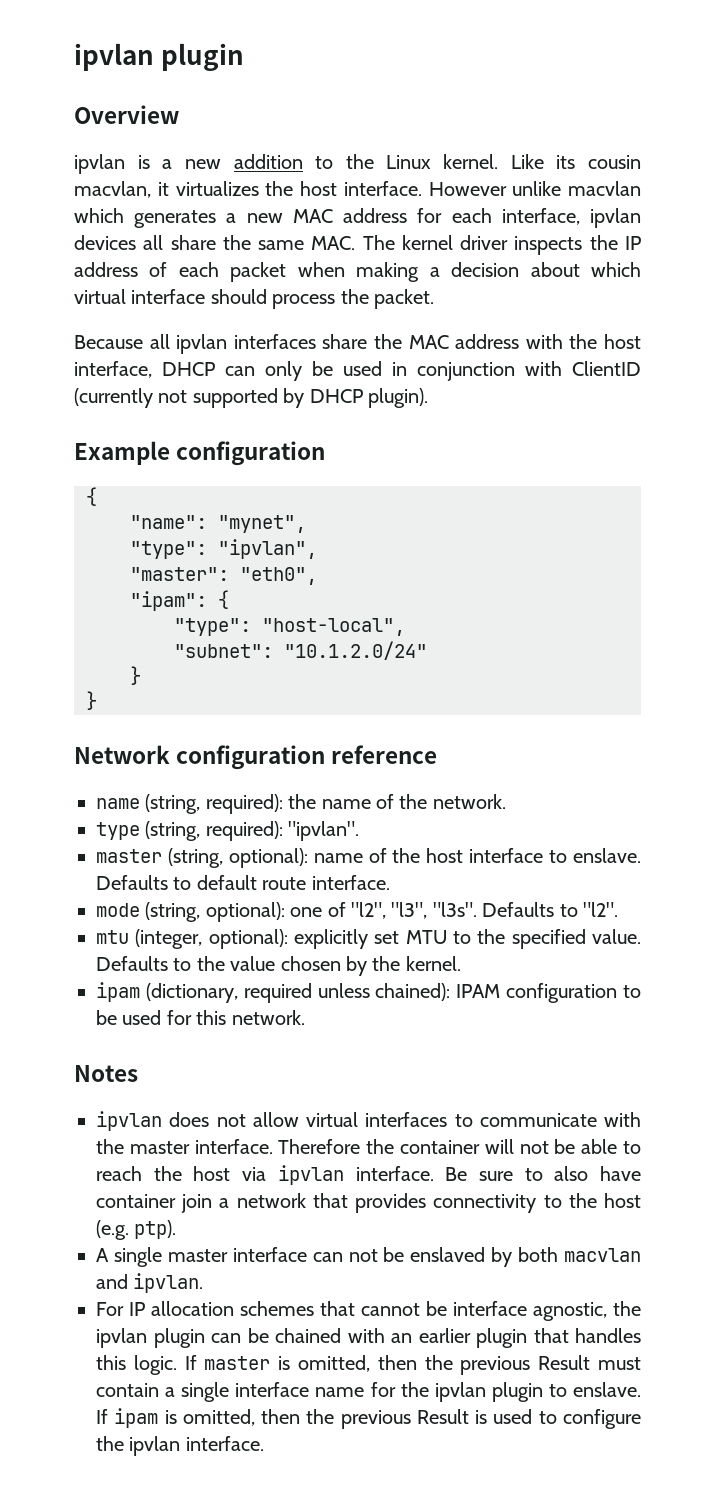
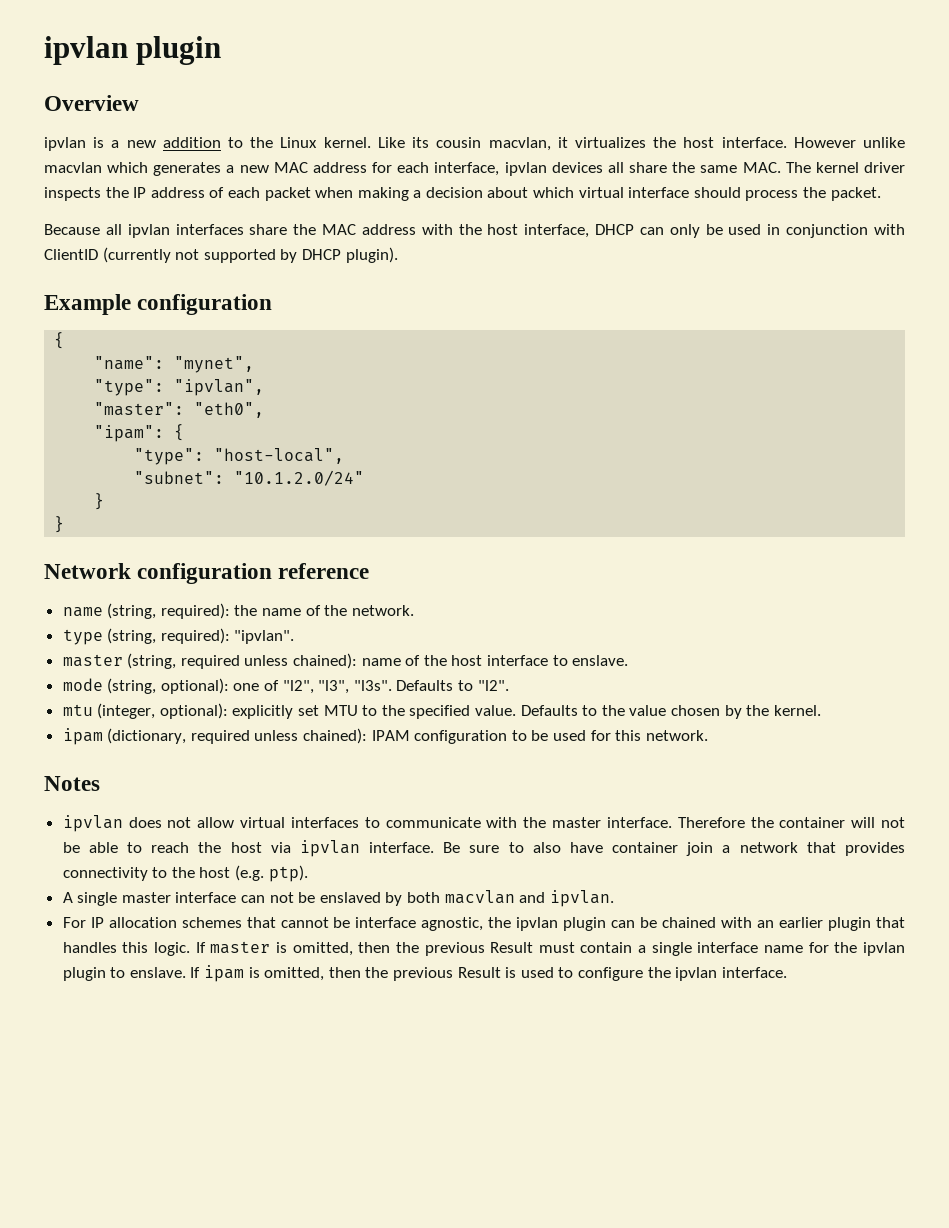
- master (string, optional): name of the host interface to enslave. Defaults to default route interface.
+ master (string, required unless chained): name of the host interface to enslave.

